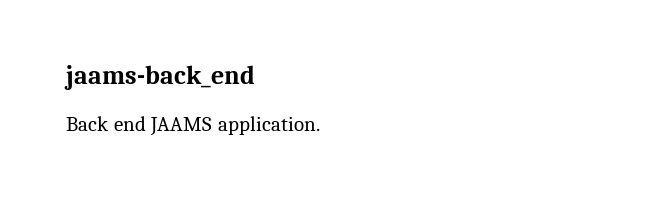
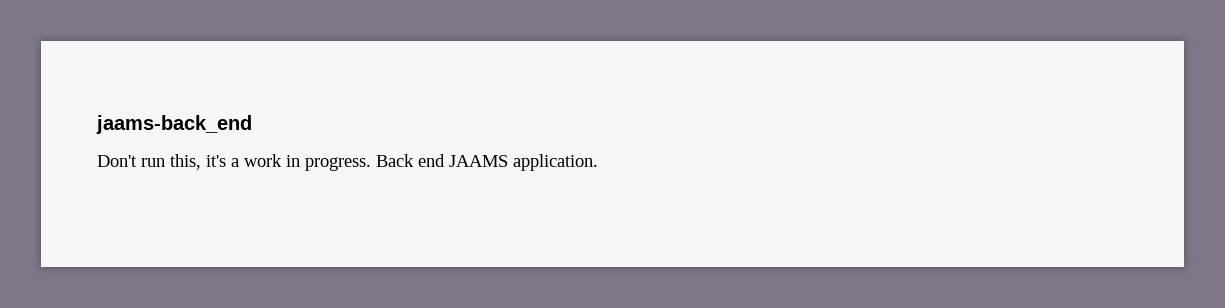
+ Don't run this, it's a work in progress.

